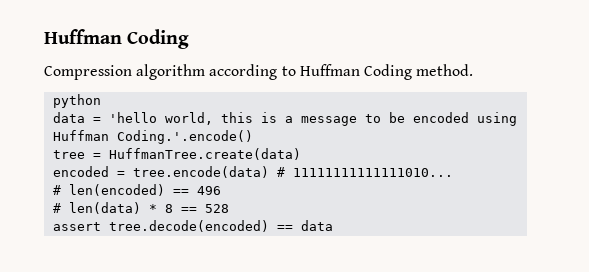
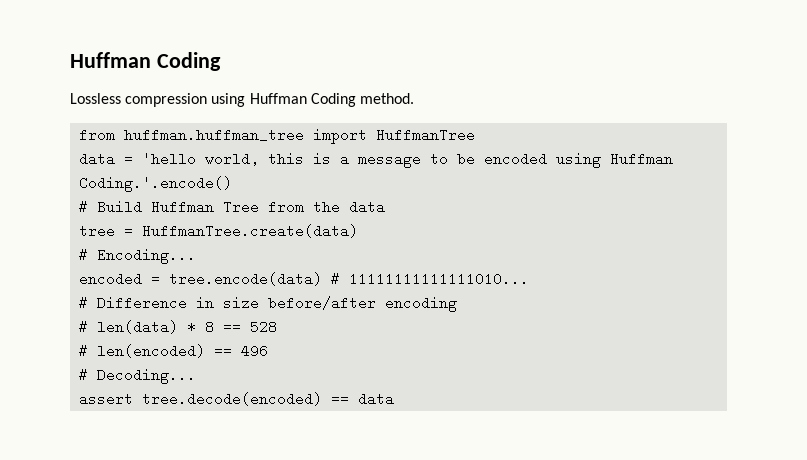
- Compression algorithm according to Huffman Coding method.
+ Lossless compression using Huffman Coding method.
- python
+ from huffman.huffman_tree import HuffmanTree
+ # Build Huffman Tree from the data
+ # Encoding...
- # len(encoded) == 496
+ # Difference in size before/after encoding
+ # len(encoded) == 496
+ # Decoding...

